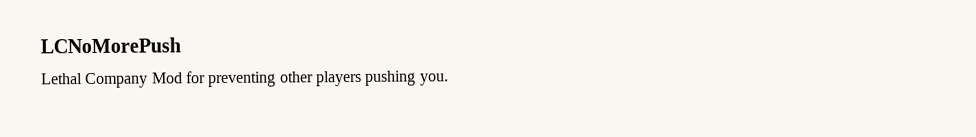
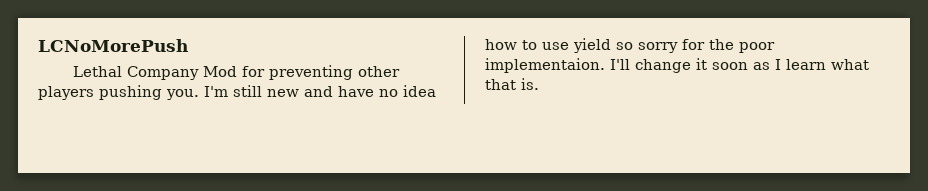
+ I'm still new and have no idea how to use yield so sorry for the poor implementaion. I'll change it soon as I learn what that is.

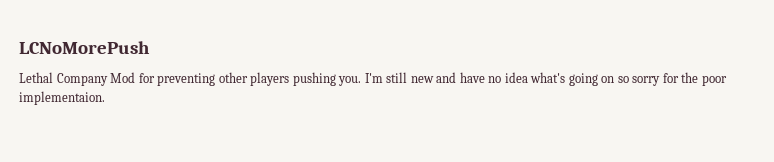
- I'm still new and have no idea how to use yield so sorry for the poor implementaion. I'll change it soon as I learn what that is.
+ I'm still new and have no idea what's going on so sorry for the poor implementaion.

